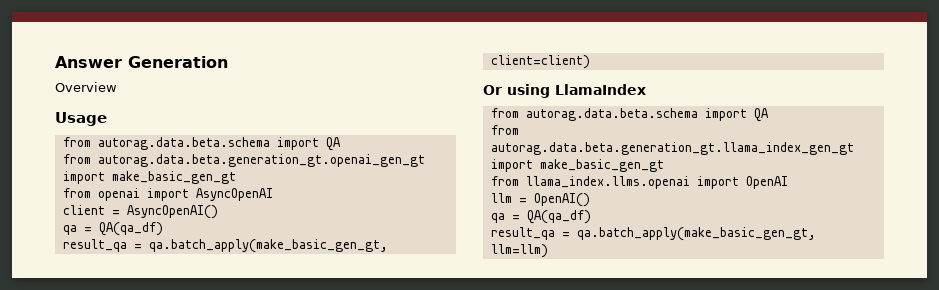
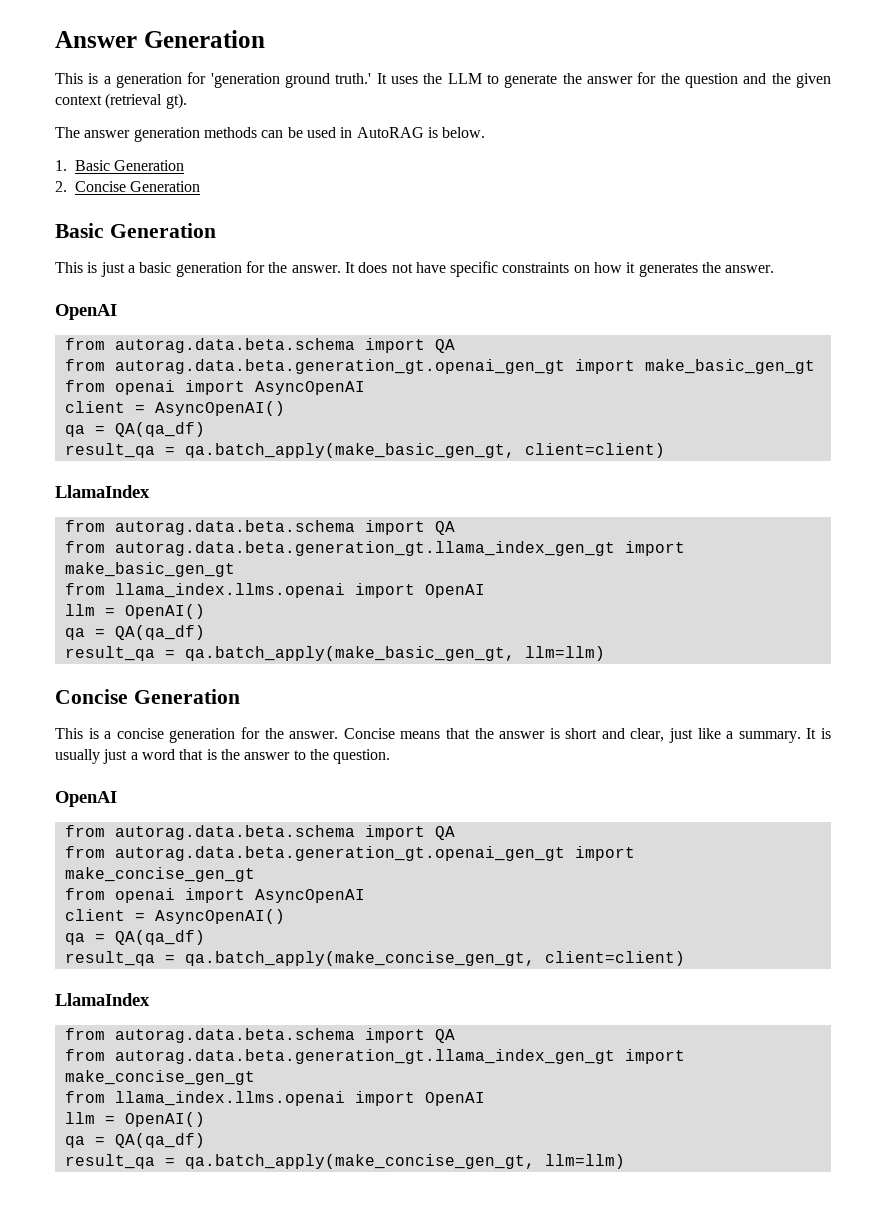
- Overview
- Usage
+ This is a generation for 'generation ground truth.' It uses the LLM to generate the answer for the question and the given context (retrieval gt).
+ The answer generation methods can be used in AutoRAG is below.
+ 1. Basic Generation
+ 2. Concise Generation
+ Basic Generation
+ This is just a basic generation for the answer. It does not have specific constraints on how it generates the answer.
+ OpenAI
  result_qa = qa.batch_apply(make_basic_gen_gt, client=client)
- Or using LlamaIndex
+ LlamaIndex
  result_qa = qa.batch_apply(make_basic_gen_gt, llm=llm)
+ Concise Generation
+ This is a concise generation for the answer. Concise means that the answer is short and clear, just like a summary. It is usually just a word that is the answer to the question.
+ OpenAI
+ from autorag.data.beta.schema import QA
+ from autorag.data.beta.generation_gt.openai_gen_gt import make_concise_gen_gt
+ from openai import AsyncOpenAI
+ client = AsyncOpenAI()
+ qa = QA(qa_df)
+ result_qa = qa.batch_apply(make_concise_gen_gt, client=client)
+ LlamaIndex
+ from autorag.data.beta.schema import QA
+ from autorag.data.beta.generation_gt.llama_index_gen_gt import make_concise_gen_gt
+ from llama_index.llms.openai import OpenAI
+ llm = OpenAI()
+ qa = QA(qa_df)
+ result_qa = qa.batch_apply(make_concise_gen_gt, llm=llm)

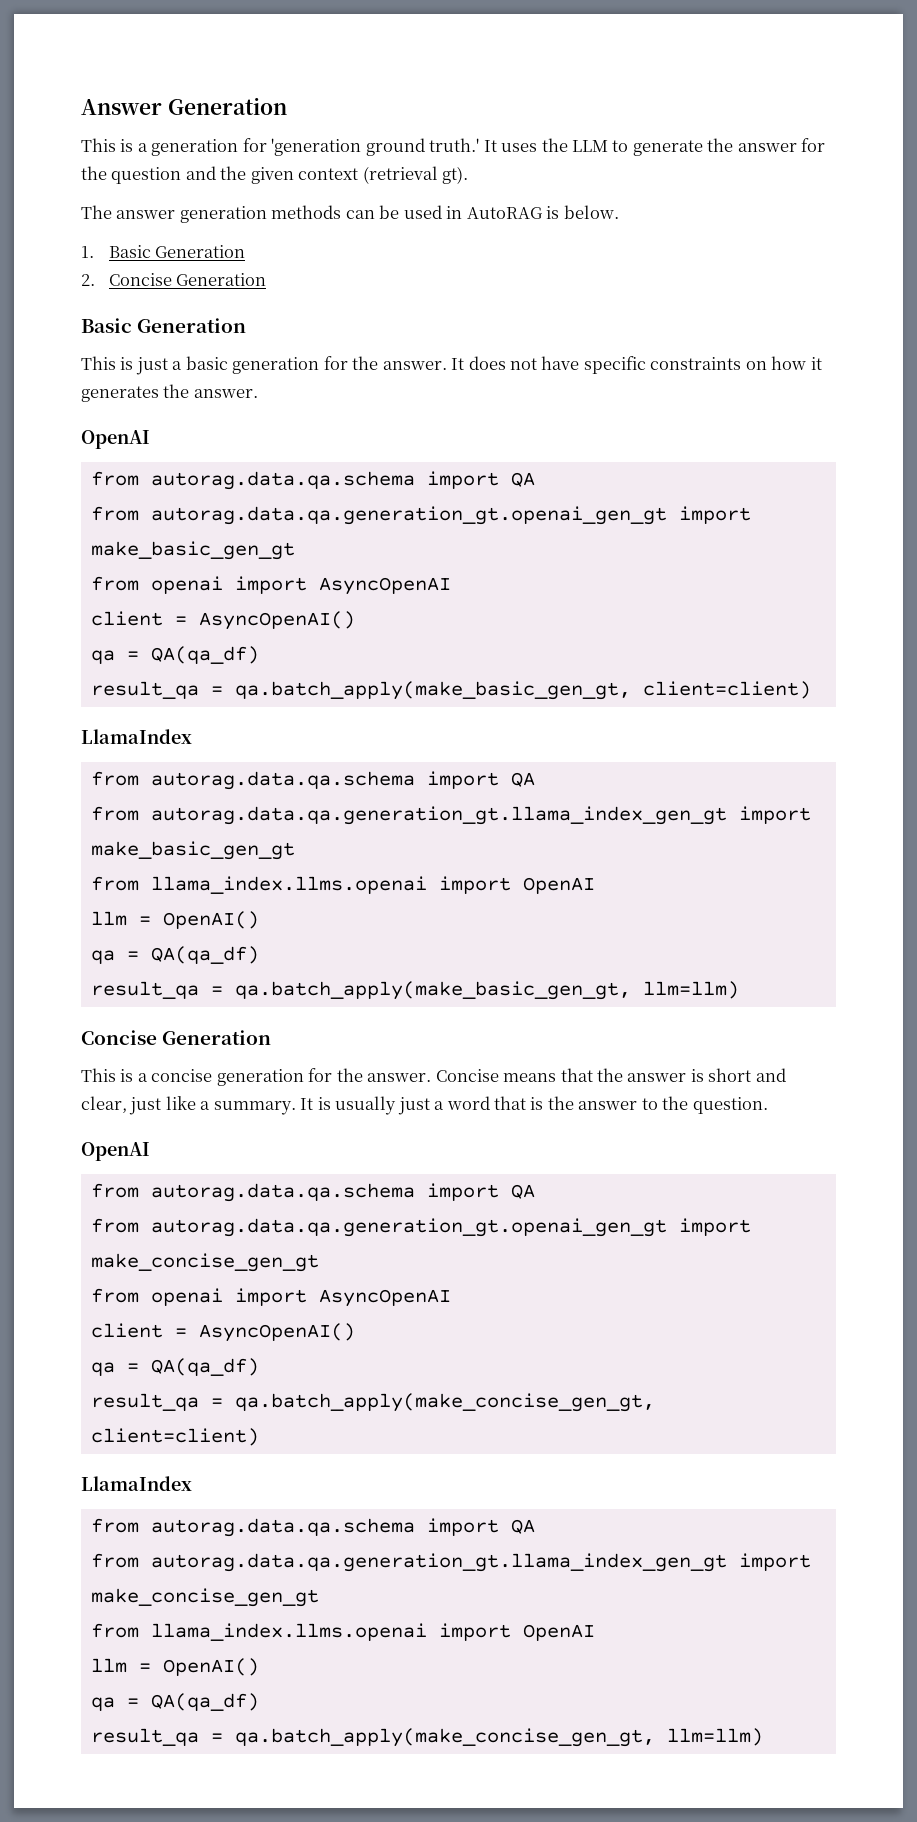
  It does not have specific constraints on how it generates the answer.
  OpenAI
- from autorag.data.beta.schema import QA
- from autorag.data.beta.generation_gt.openai_gen_gt import make_basic_gen_gt
+ from autorag.data.qa.schema import QA
+ from autorag.data.qa.generation_gt.openai_gen_gt import make_basic_gen_gt
  result_qa = qa.batch_apply(make_basic_gen_gt, client=client)
  LlamaIndex
- from autorag.data.beta.schema import QA
- from autorag.data.beta.generation_gt.llama_index_gen_gt import make_basic_gen_gt
+ from autorag.data.qa.schema import QA
+ from autorag.data.qa.generation_gt.llama_index_gen_gt import make_basic_gen_gt
  It is usually just a word that is the answer to the question.
  OpenAI
- from autorag.data.beta.schema import QA
- from autorag.data.beta.generation_gt.openai_gen_gt import make_concise_gen_gt
+ from autorag.data.qa.schema import QA
+ from autorag.data.qa.generation_gt.openai_gen_gt import make_concise_gen_gt
  result_qa = qa.batch_apply(make_concise_gen_gt, client=client)
  LlamaIndex
- from autorag.data.beta.schema import QA
- from autorag.data.beta.generation_gt.llama_index_gen_gt import make_concise_gen_gt
+ from autorag.data.qa.schema import QA
+ from autorag.data.qa.generation_gt.llama_index_gen_gt import make_concise_gen_gt

